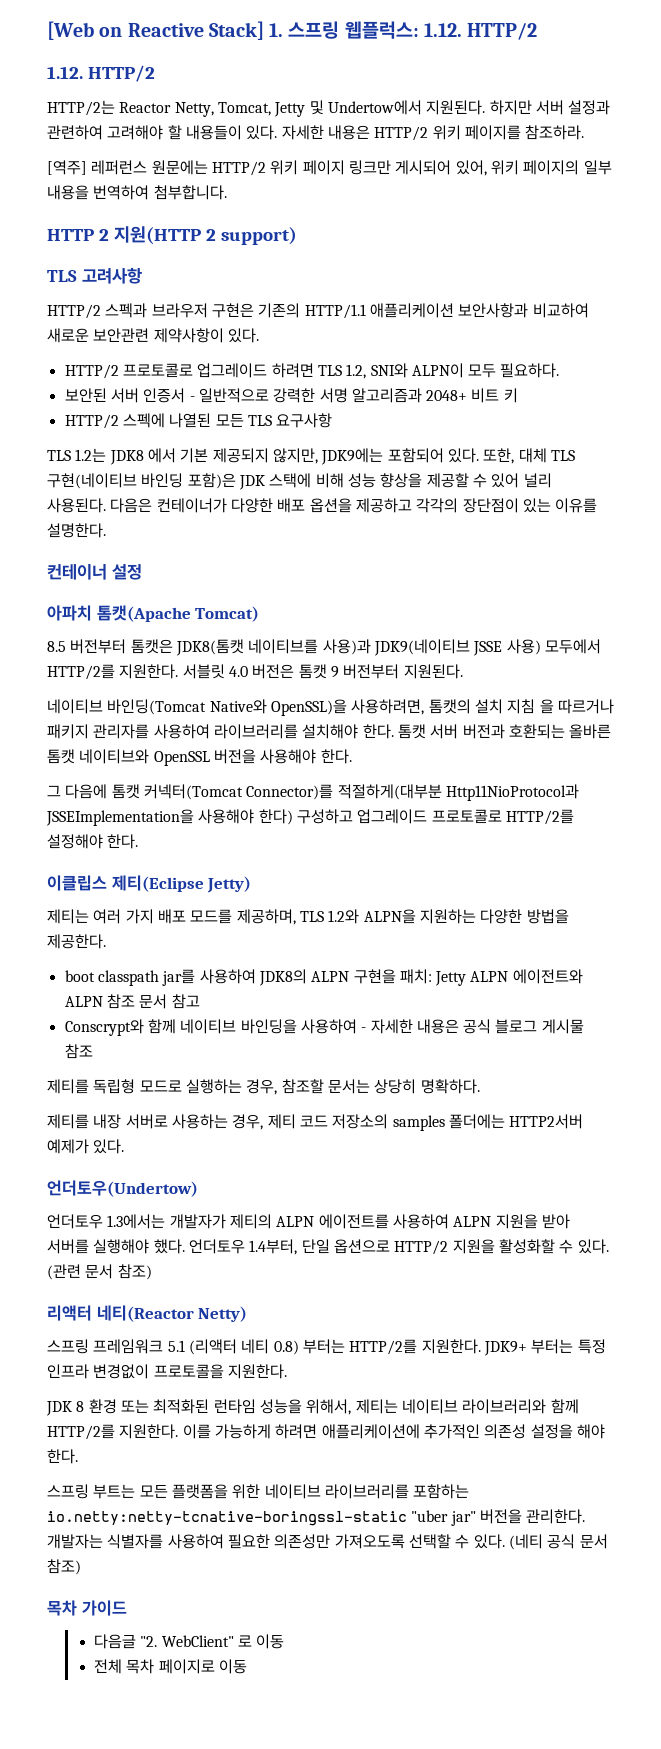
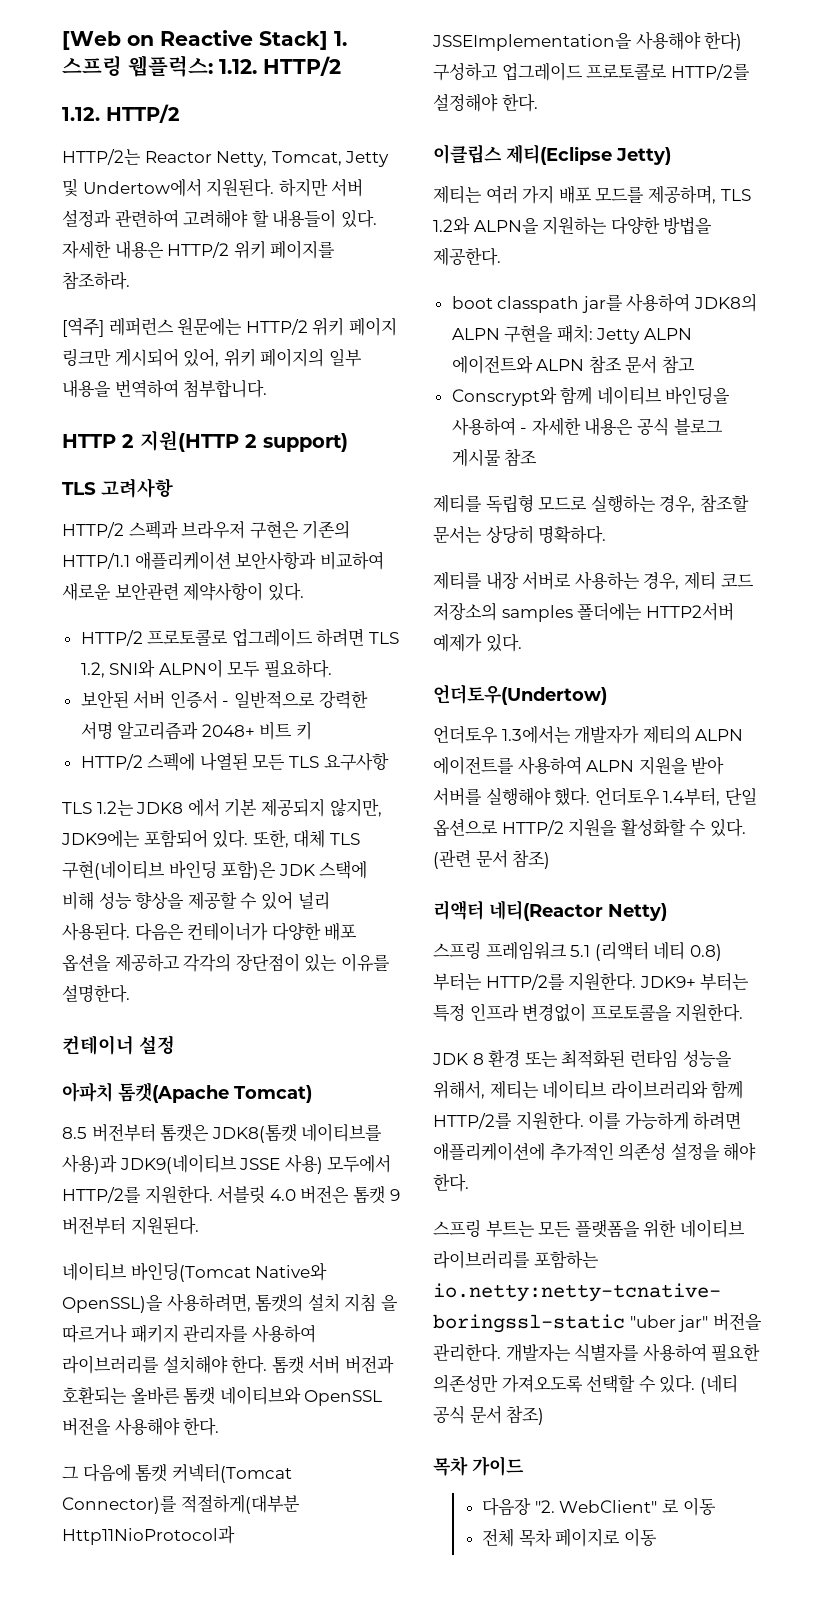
- 다음글 "2. WebClient" 로 이동
+ 다음장 "2. WebClient" 로 이동

